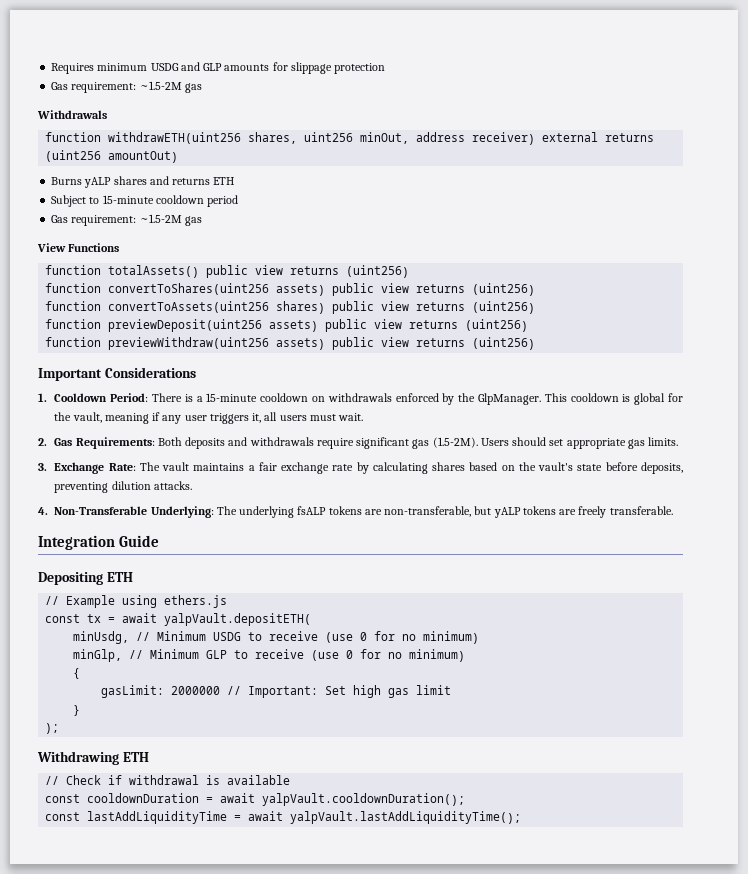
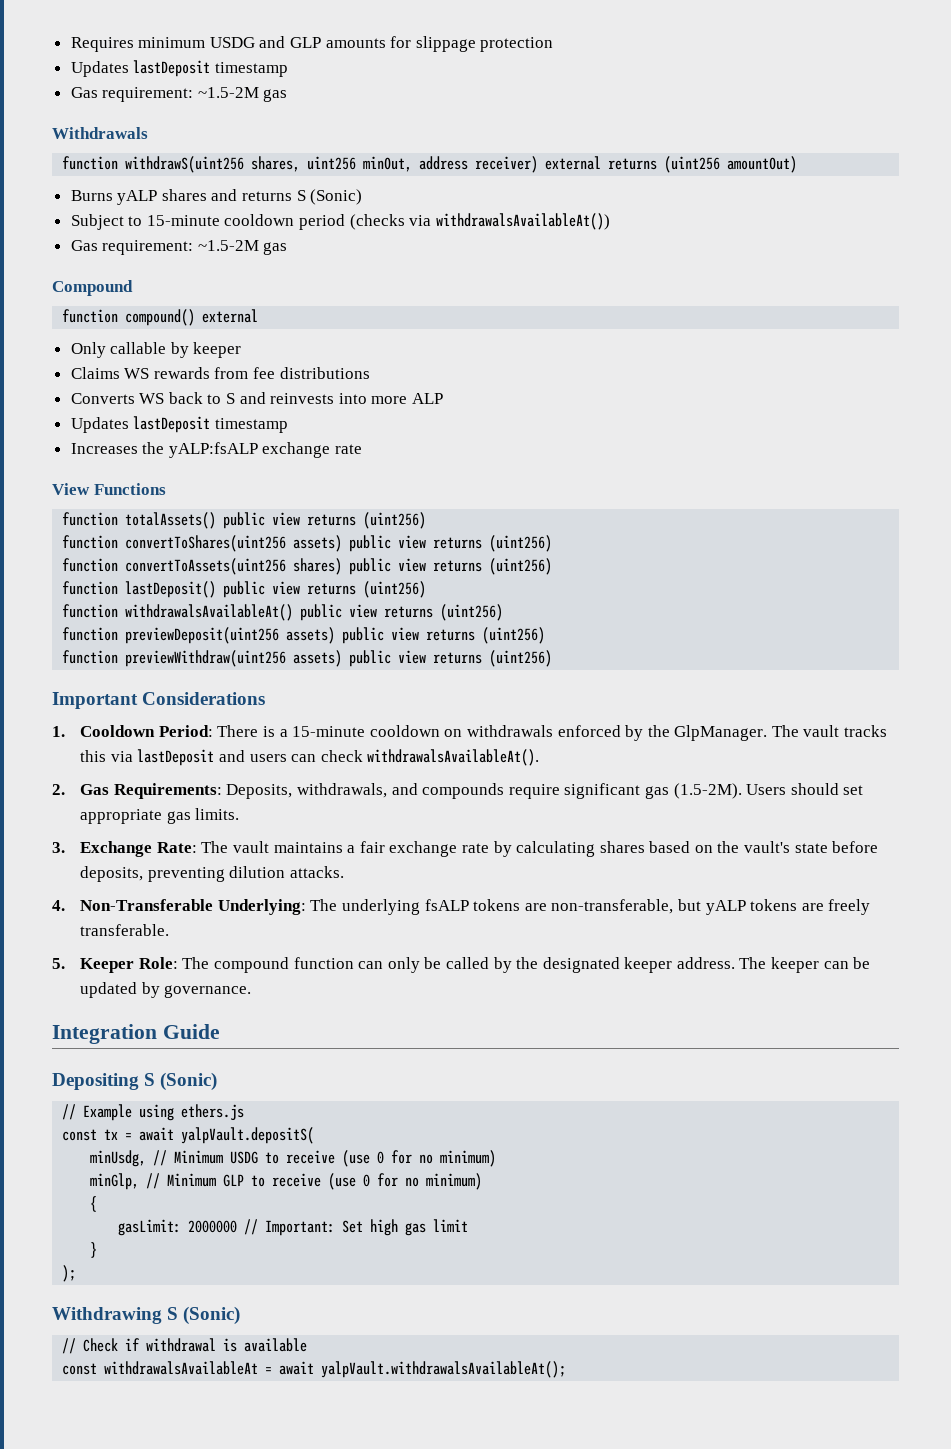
  Requires minimum USDG and GLP amounts for slippage protection
+ Updates lastDeposit timestamp
- function withdrawETH(uint256 shares, uint256 minOut, address receiver) external returns (uint256 amountOut)
+ function withdrawS(uint256 shares, uint256 minOut, address receiver) external returns (uint256 amountOut)
- Burns yALP shares and returns ETH
+ Burns yALP shares and returns S (Sonic)
- Subject to 15-minute cooldown period
+ Subject to 15-minute cooldown period (checks via withdrawalsAvailableAt())
  Gas requirement: ~1.5-2M gas
+ Compound
+ function compound() external
+ Only callable by keeper
+ Claims WS rewards from fee distributions
+ Converts WS back to S and reinvests into more ALP
+ Updates lastDeposit timestamp
+ Increases the yALP:fsALP exchange rate
+ function lastDeposit() public view returns (uint256)
+ function withdrawalsAvailableAt() public view returns (uint256)
- This cooldown is global for the vault, meaning if any user triggers it, all users must wait.
+ The vault tracks this via lastDeposit and users can check withdrawalsAvailableAt().
- 2. Gas Requirements: Both deposits and withdrawals require significant gas (1.5-2M). Users should set appropriate gas limits.
+ 2. Gas Requirements: Deposits, withdrawals, and compounds require significant gas (1.5-2M). Users should set appropriate gas limits.
+ 5. Keeper Role: The compound function can only be called by the designated keeper address. The keeper can be updated by governance.
- Depositing ETH
+ Depositing S (Sonic)
- const tx = await yalpVault.depositETH(
+ const tx = await yalpVault.depositS(
- Withdrawing ETH
+ Withdrawing S (Sonic)
- const cooldownDuration = await yalpVault.cooldownDuration();
- const lastAddLiquidityTime = await yalpVault.lastAddLiquidityTime();
+ const withdrawalsAvailableAt = await yalpVault.withdrawalsAvailableAt();

